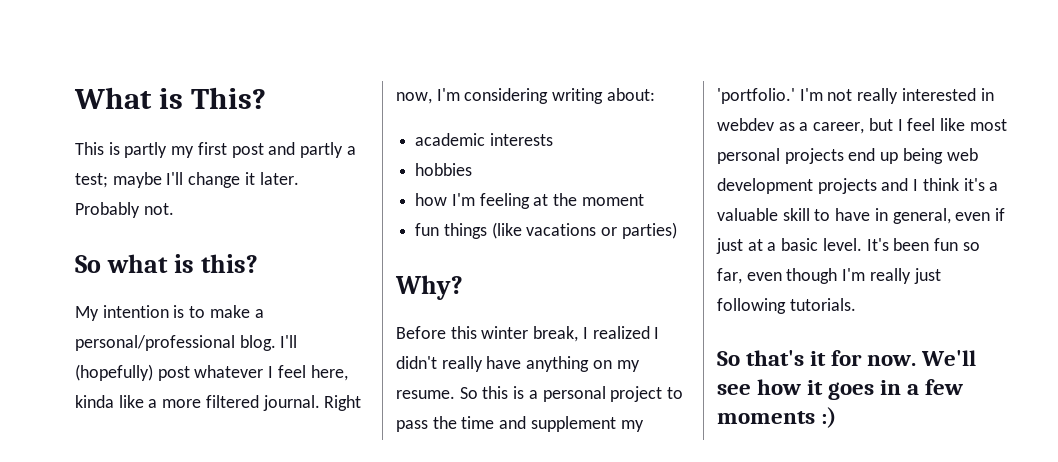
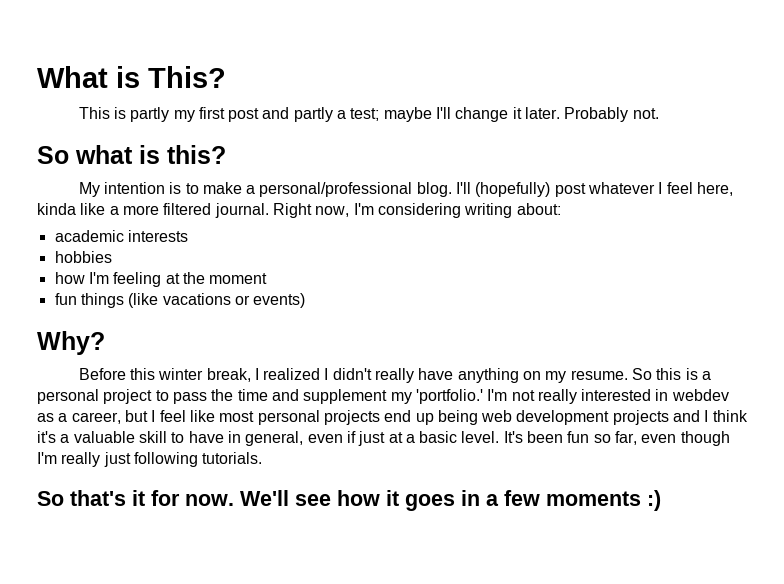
- fun things (like vacations or parties)
+ fun things (like vacations or events)

